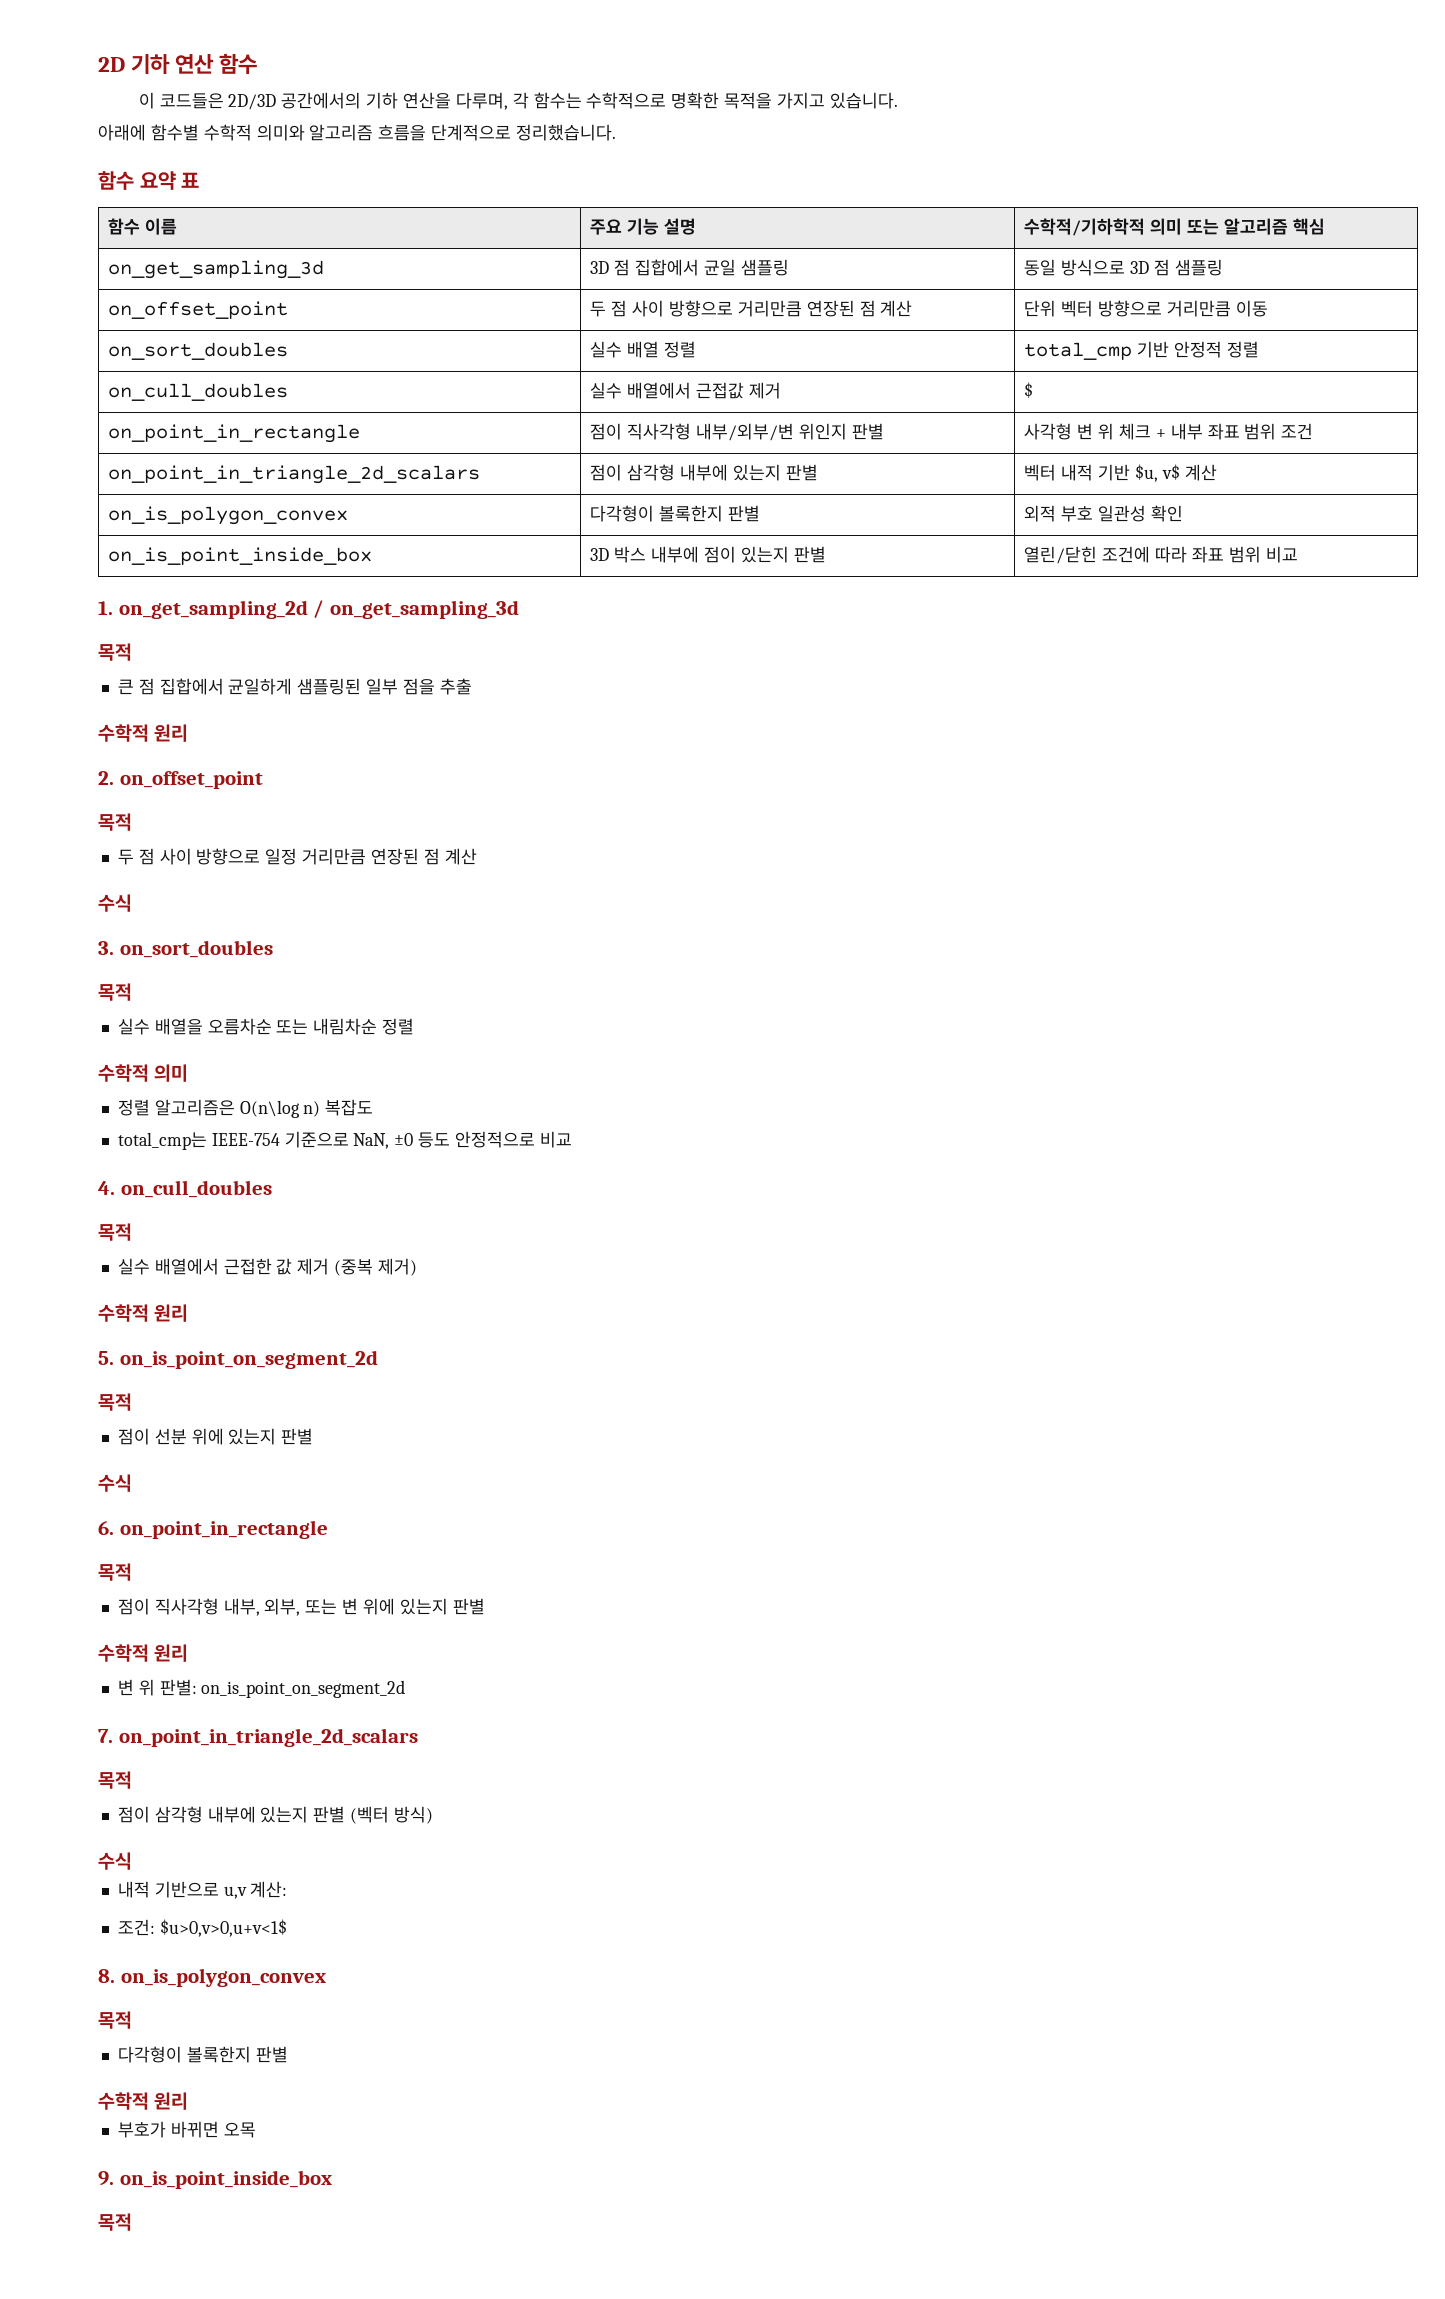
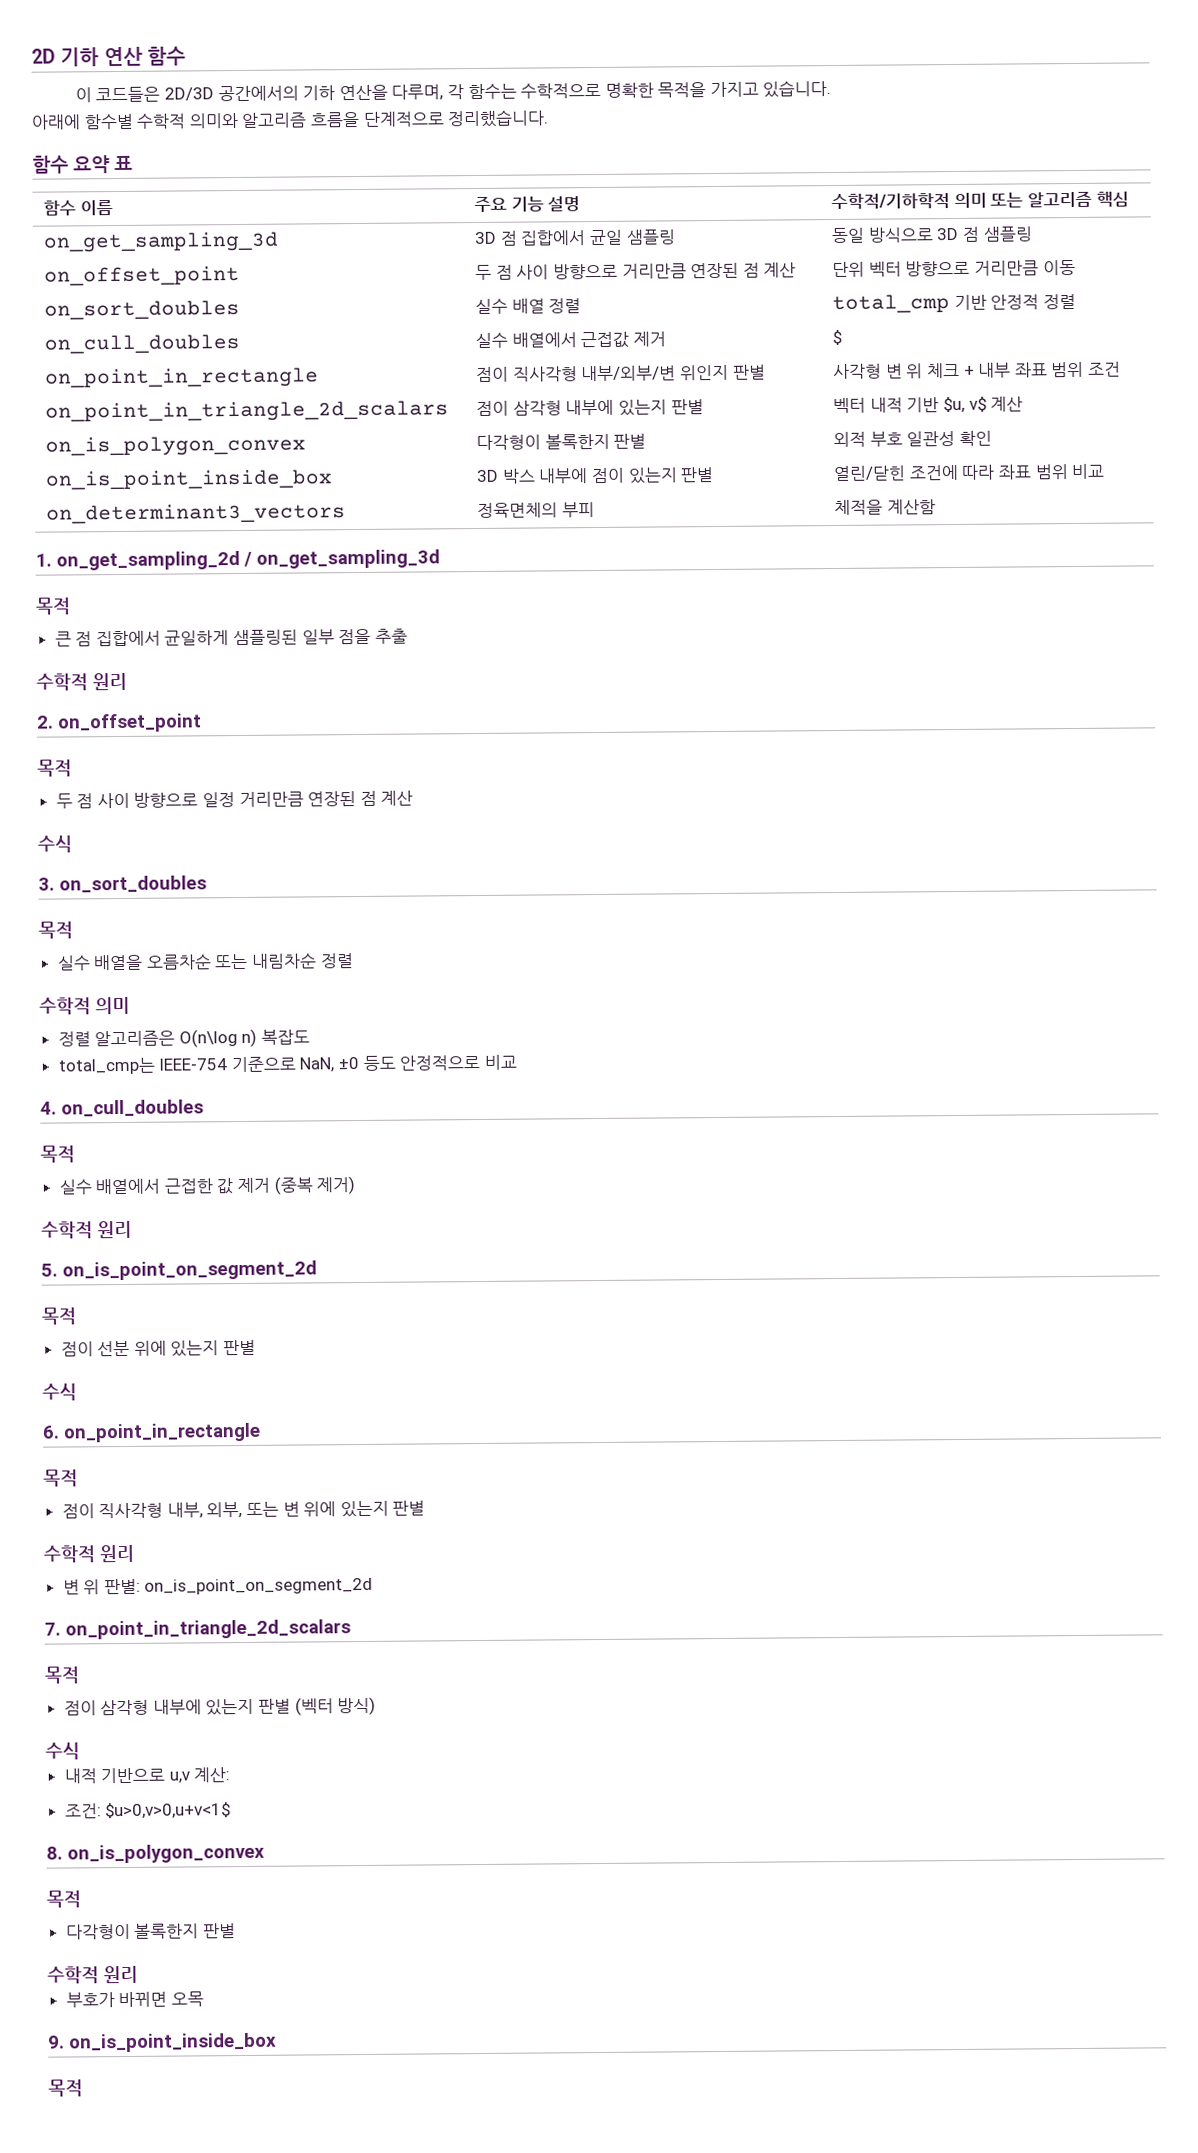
+ on_determinant3_vectors | 정육면체의 부피 | 체적을 계산함

